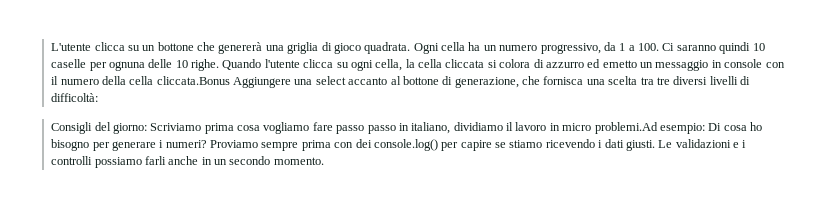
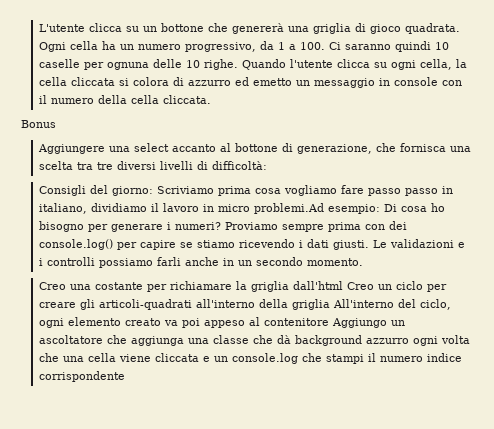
- Quando l'utente clicca su ogni cella, la cella cliccata si colora di azzurro ed emetto un messaggio in console con il numero della cella cliccata.Bonus Aggiungere una select accanto al bottone di generazione, che fornisca una scelta tra tre diversi livelli di difficoltà:
+ Quando l'utente clicca su ogni cella, la cella cliccata si colora di azzurro ed emetto un messaggio in console con il numero della cella cliccata.
+ Bonus
+ Aggiungere una select accanto al bottone di generazione, che fornisca una scelta tra tre diversi livelli di difficoltà:
+ Creo una costante per richiamare la griglia dall'html Creo un ciclo per creare gli articoli-quadrati all'interno della griglia All'interno del ciclo, ogni elemento creato va poi appeso al contenitore Aggiungo un ascoltatore che aggiunga una classe che dà background azzurro ogni volta che una cella viene cliccata e un console.log che stampi il numero indice corrispondente

